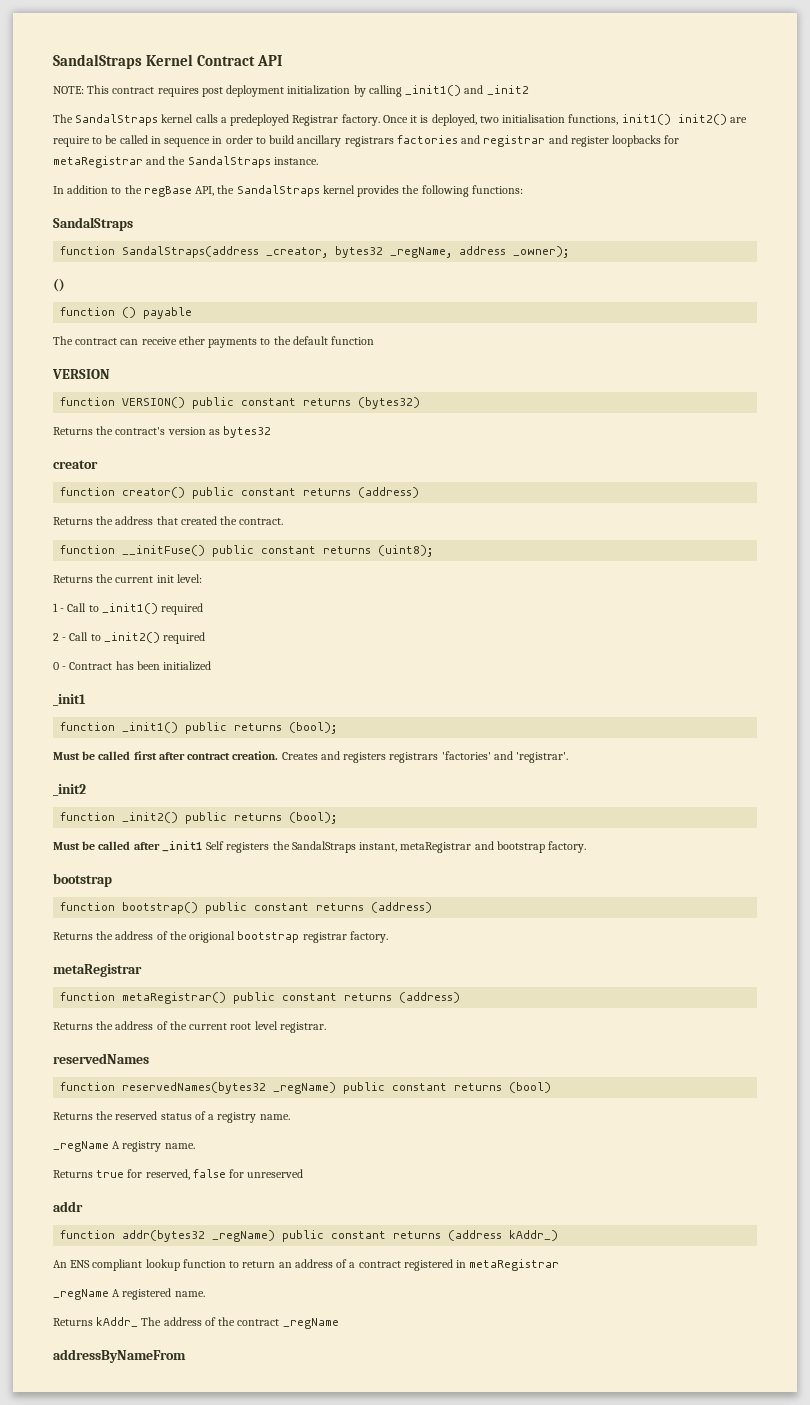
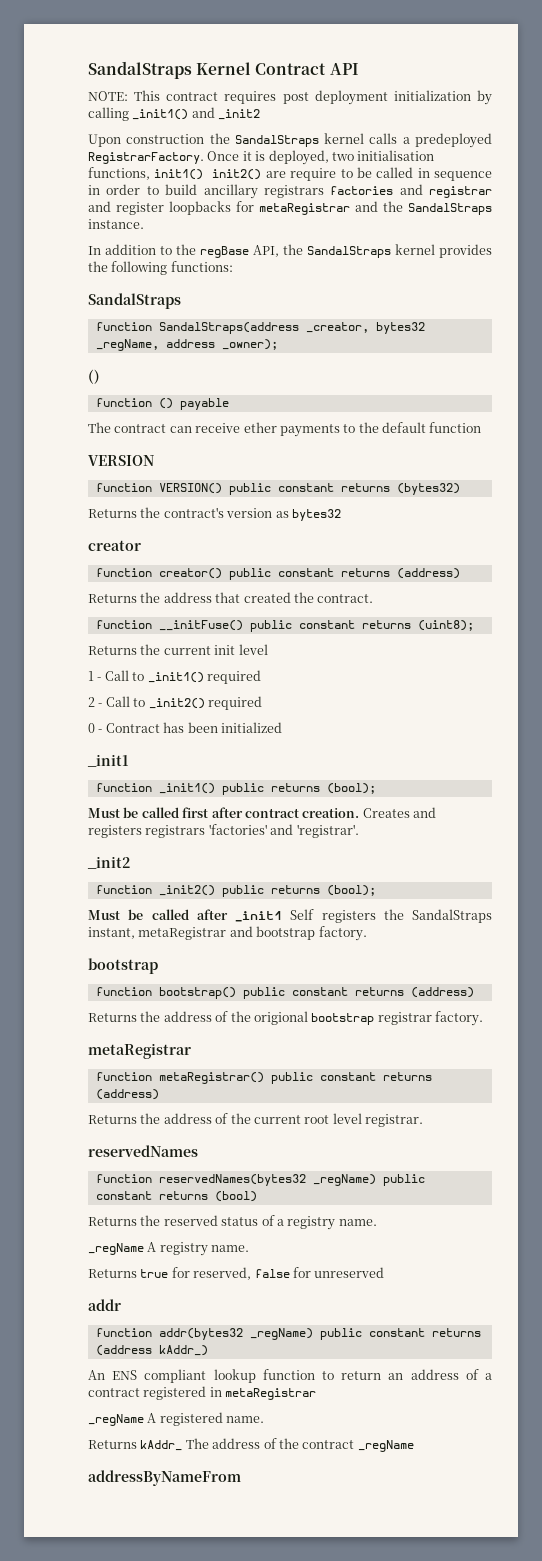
- The SandalStraps kernel calls a predeployed Registrar factory.
+ Upon construction the SandalStraps kernel calls a predeployed RegistrarFactory.
- Returns the current init level:
+ Returns the current init level

